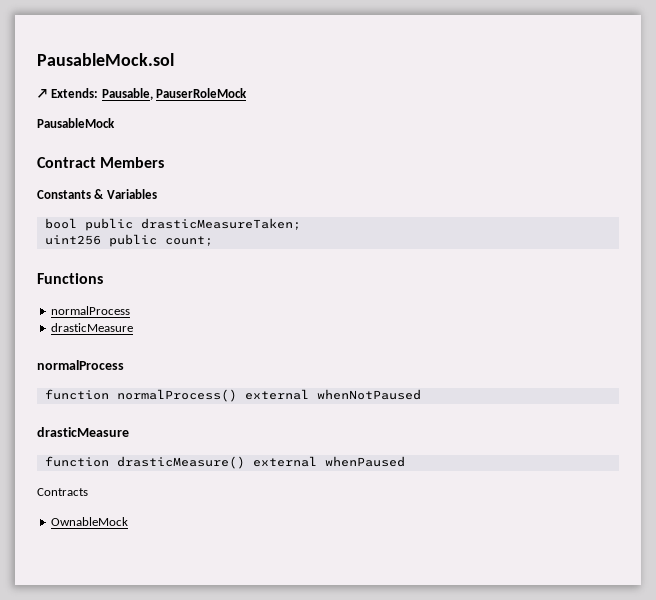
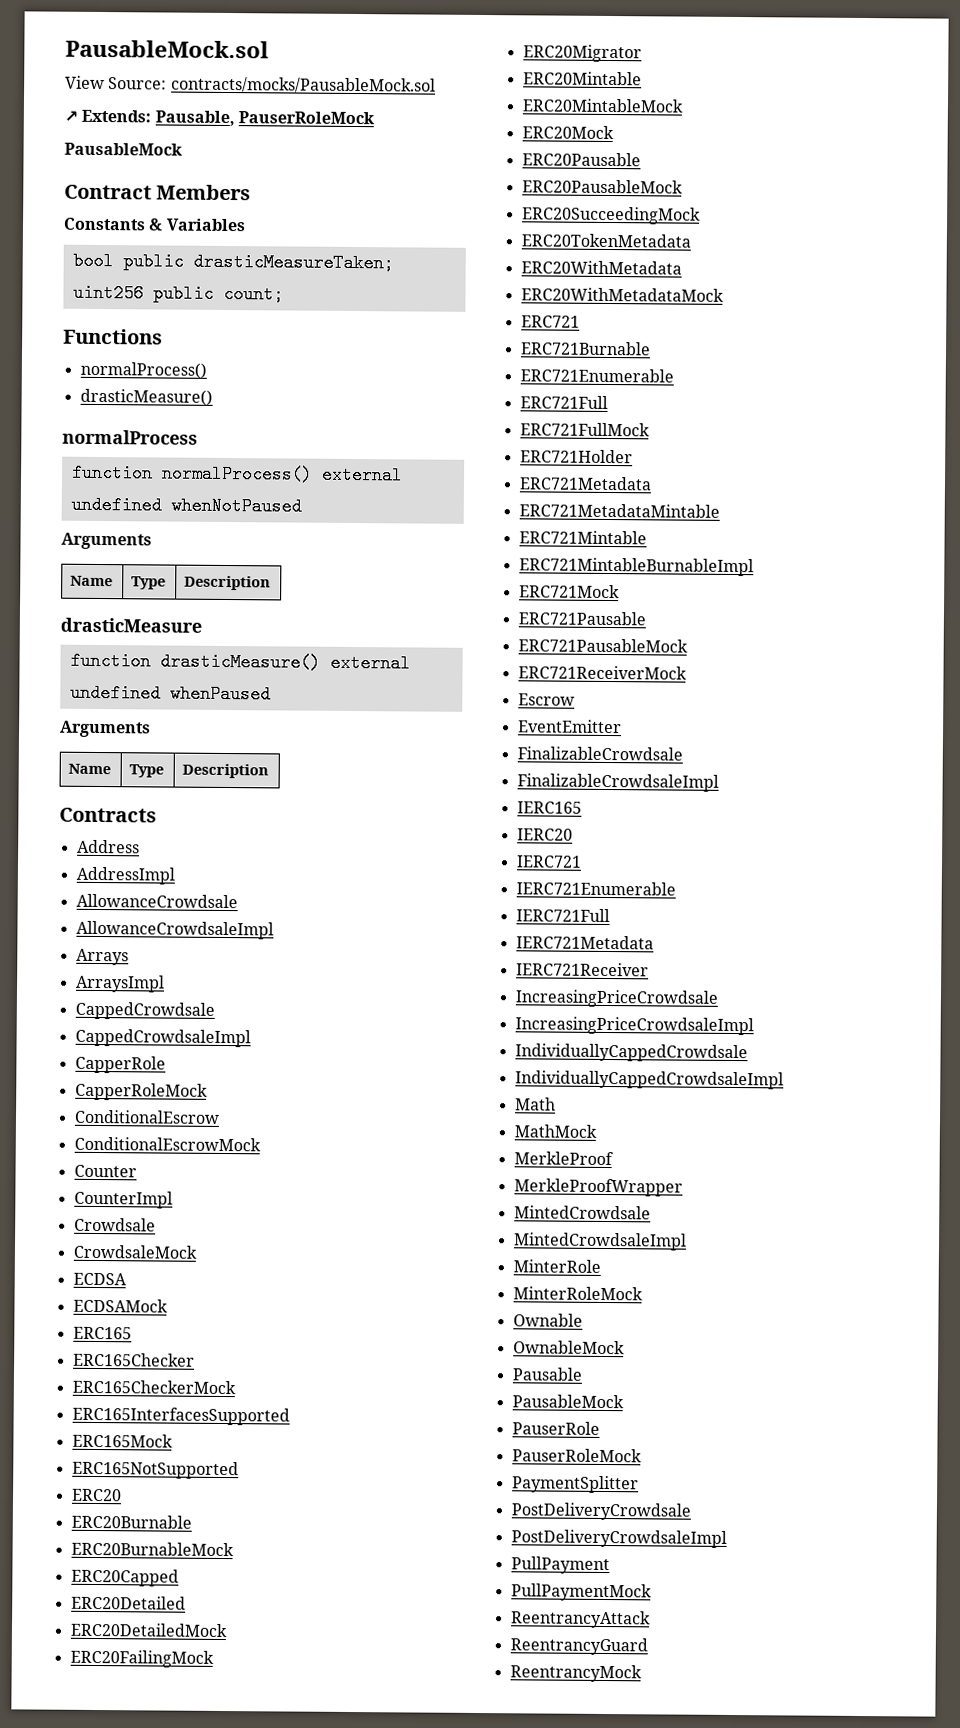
+ View Source: contracts/mocks/PausableMock.sol
  Functions
- normalProcess
- drasticMeasure
+ normalProcess()
+ drasticMeasure()
- function normalProcess() external whenNotPaused
+ function normalProcess() external undefined whenNotPaused
+ Arguments
+ Name | Type | Description
- function drasticMeasure() external whenPaused
+ function drasticMeasure() external undefined whenPaused
+ Arguments
+ Name | Type | Description
  Contracts
+ Address
+ AddressImpl
+ AllowanceCrowdsale
+ AllowanceCrowdsaleImpl
+ Arrays
+ ArraysImpl
+ CappedCrowdsale
+ CappedCrowdsaleImpl
+ CapperRole
+ CapperRoleMock
+ ConditionalEscrow
+ ConditionalEscrowMock
+ Counter
+ CounterImpl
+ Crowdsale
+ CrowdsaleMock
+ ECDSA
+ ECDSAMock
+ ERC165
+ ERC165Checker
+ ERC165CheckerMock
+ ERC165InterfacesSupported
+ ERC165Mock
+ ERC165NotSupported
+ ERC20
+ ERC20Burnable
+ ERC20BurnableMock
+ ERC20Capped
+ ERC20Detailed
+ ERC20DetailedMock
+ ERC20FailingMock
+ ERC20Migrator
+ ERC20Mintable
+ ERC20MintableMock
+ ERC20Mock
+ ERC20Pausable
+ ERC20PausableMock
+ ERC20SucceedingMock
+ ERC20TokenMetadata
+ ERC20WithMetadata
+ ERC20WithMetadataMock
+ ERC721
+ ERC721Burnable
+ ERC721Enumerable
+ ERC721Full
+ ERC721FullMock
+ ERC721Holder
+ ERC721Metadata
+ ERC721MetadataMintable
+ ERC721Mintable
+ ERC721MintableBurnableImpl
+ ERC721Mock
+ ERC721Pausable
+ ERC721PausableMock
+ ERC721ReceiverMock
+ Escrow
+ EventEmitter
+ FinalizableCrowdsale
+ FinalizableCrowdsaleImpl
+ IERC165
+ IERC20
+ IERC721
+ IERC721Enumerable
+ IERC721Full
+ IERC721Metadata
+ IERC721Receiver
+ IncreasingPriceCrowdsale
+ IncreasingPriceCrowdsaleImpl
+ IndividuallyCappedCrowdsale
+ IndividuallyCappedCrowdsaleImpl
+ Math
+ MathMock
+ MerkleProof
+ MerkleProofWrapper
+ MintedCrowdsale
+ MintedCrowdsaleImpl
+ MinterRole
+ MinterRoleMock
+ Ownable
  OwnableMock
+ Pausable
+ PausableMock
+ PauserRole
+ PauserRoleMock
+ PaymentSplitter
+ PostDeliveryCrowdsale
+ PostDeliveryCrowdsaleImpl
+ PullPayment
+ PullPaymentMock
+ ReentrancyAttack
+ ReentrancyGuard
+ ReentrancyMock

